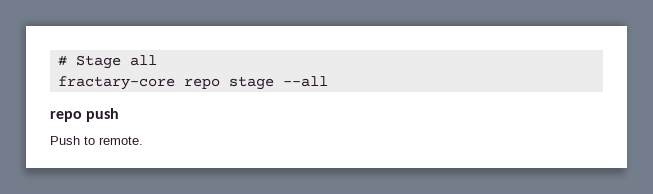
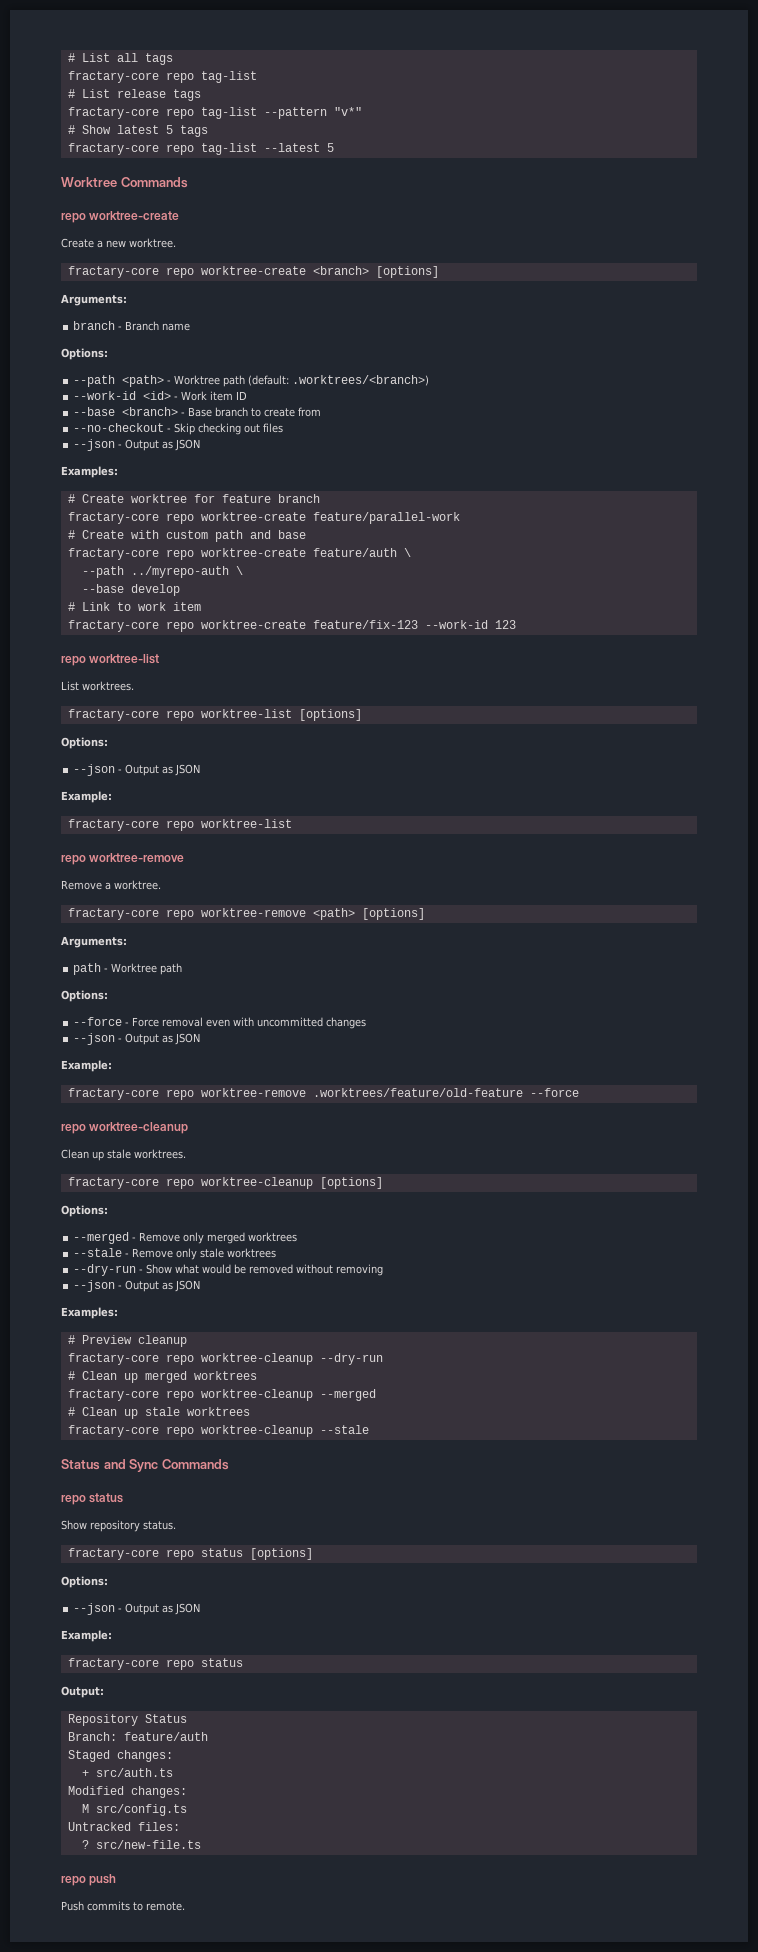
- # Stage all
- fractary-core repo stage --all
+ # List all tags
+ fractary-core repo tag-list
+ # List release tags
+ fractary-core repo tag-list --pattern "v*"
+ # Show latest 5 tags
+ fractary-core repo tag-list --latest 5
+ Worktree Commands
+ repo worktree-create
+ Create a new worktree.
+ fractary-core repo worktree-create <branch> [options]
+ Arguments:
+ branch - Branch name
+ Options:
+ --path <path> - Worktree path (default: .worktrees/<branch>)
+ --work-id <id> - Work item ID
+ --base <branch> - Base branch to create from
+ --no-checkout - Skip checking out files
+ --json - Output as JSON
+ Examples:
+ # Create worktree for feature branch
+ fractary-core repo worktree-create feature/parallel-work
+ # Create with custom path and base
+ fractary-core repo worktree-create feature/auth \
+ --path ../myrepo-auth \
+ --base develop
+ # Link to work item
+ fractary-core repo worktree-create feature/fix-123 --work-id 123
+ repo worktree-list
+ List worktrees.
+ fractary-core repo worktree-list [options]
+ Options:
+ --json - Output as JSON
+ Example:
+ fractary-core repo worktree-list
+ repo worktree-remove
+ Remove a worktree.
+ fractary-core repo worktree-remove <path> [options]
+ Arguments:
+ path - Worktree path
+ Options:
+ --force - Force removal even with uncommitted changes
+ --json - Output as JSON
+ Example:
+ fractary-core repo worktree-remove .worktrees/feature/old-feature --force
+ repo worktree-cleanup
+ Clean up stale worktrees.
+ fractary-core repo worktree-cleanup [options]
+ Options:
+ --merged - Remove only merged worktrees
+ --stale - Remove only stale worktrees
+ --dry-run - Show what would be removed without removing
+ --json - Output as JSON
+ Examples:
+ # Preview cleanup
+ fractary-core repo worktree-cleanup --dry-run
+ # Clean up merged worktrees
+ fractary-core repo worktree-cleanup --merged
+ # Clean up stale worktrees
+ fractary-core repo worktree-cleanup --stale
+ Status and Sync Commands
+ repo status
+ Show repository status.
+ fractary-core repo status [options]
+ Options:
+ --json - Output as JSON
+ Example:
+ fractary-core repo status
+ Output:
+ Repository Status
+ Branch: feature/auth
+ Staged changes:
+ + src/auth.ts
+ Modified changes:
+ M src/config.ts
+ Untracked files:
+ ? src/new-file.ts
- Push to remote.
+ Push commits to remote.

